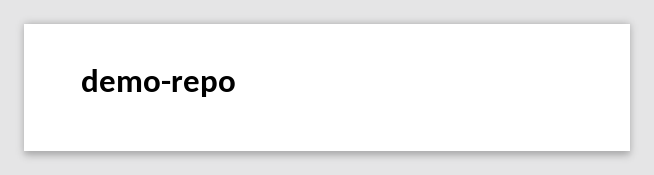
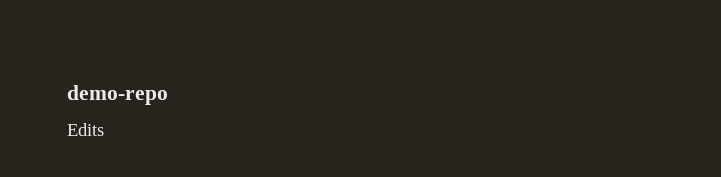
+ Edits

